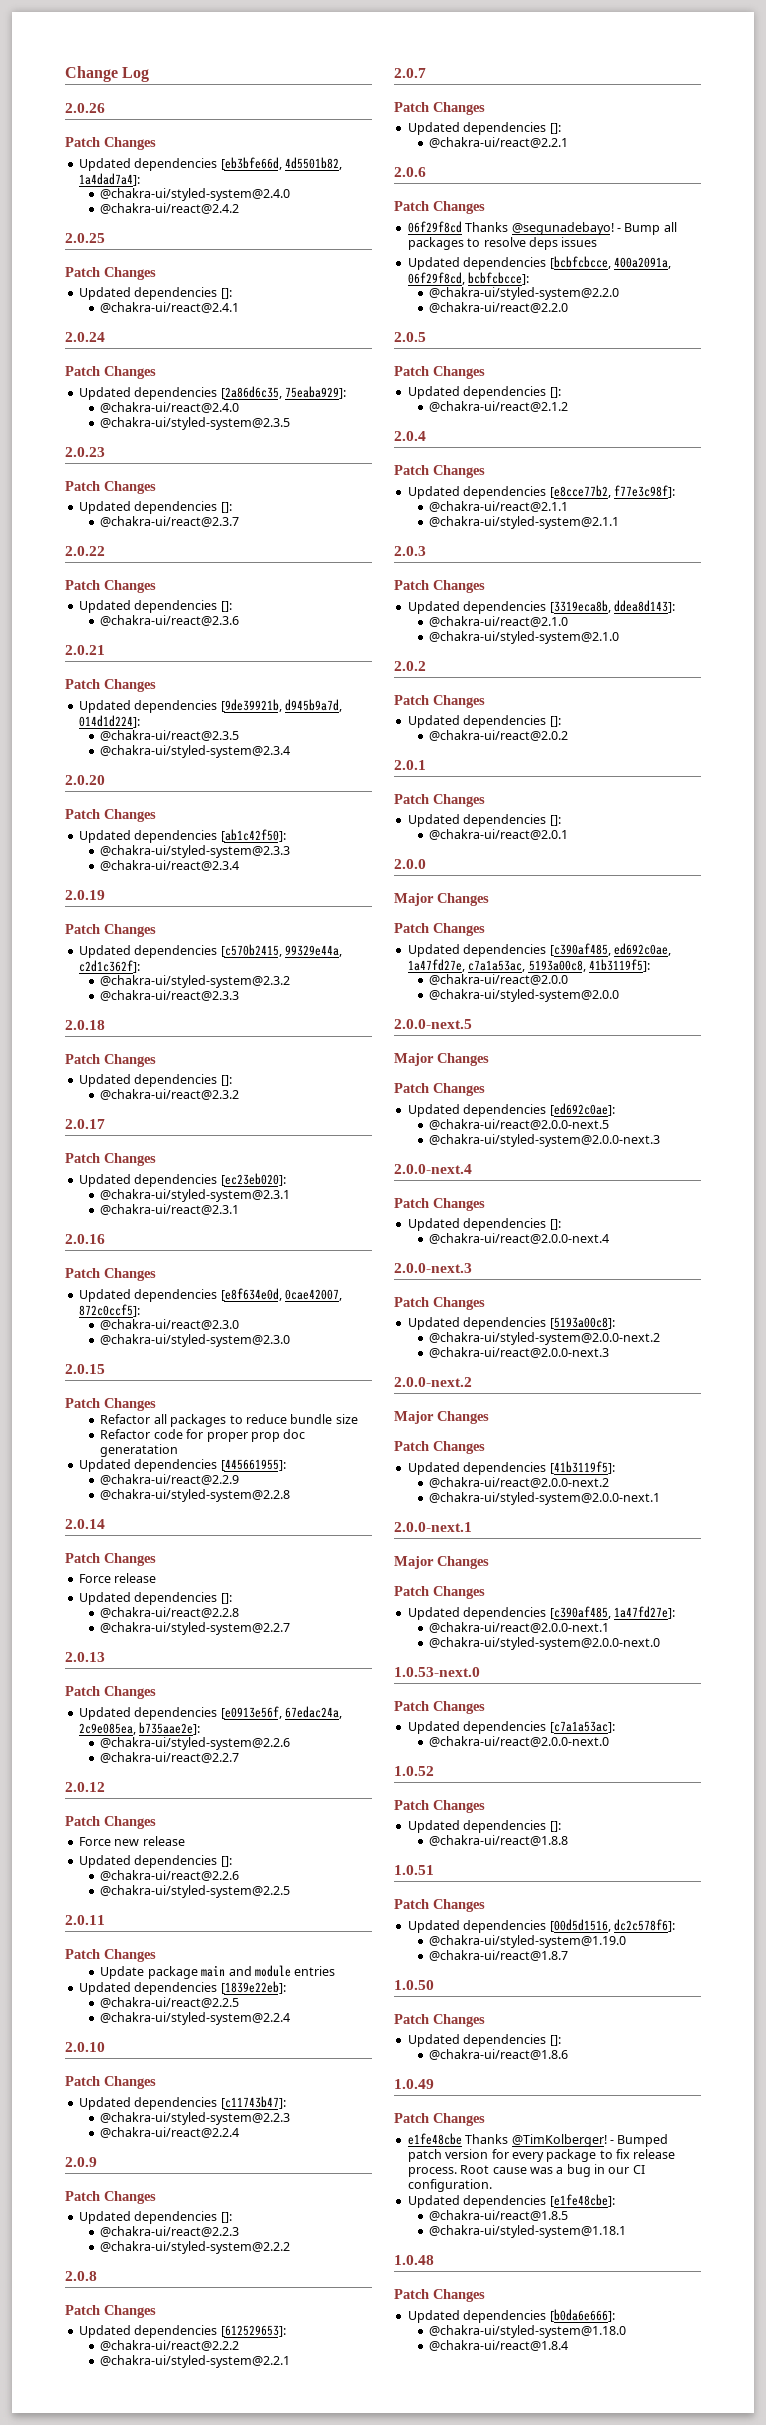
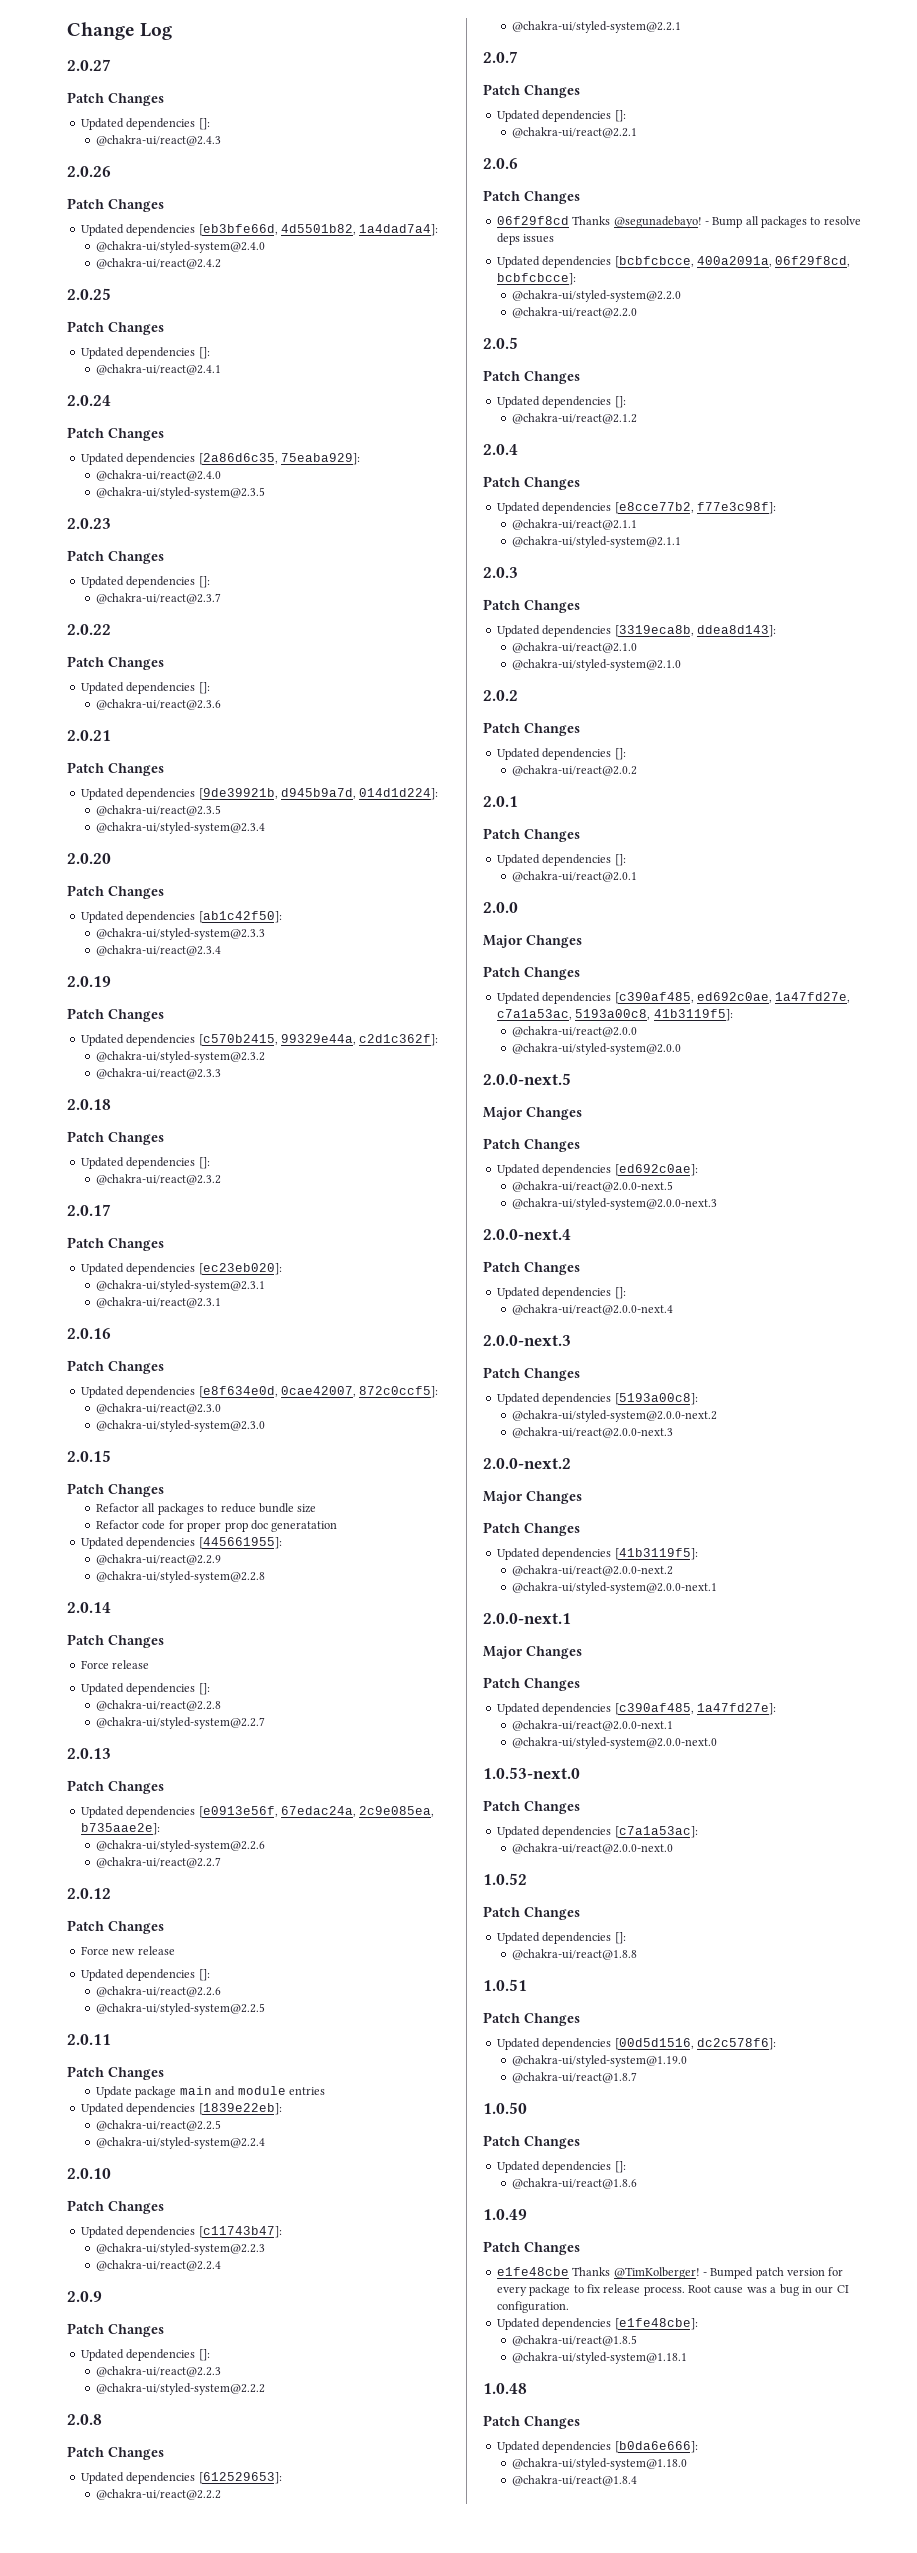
+ 2.0.27
+ Patch Changes
+ Updated dependencies []:
+ @chakra-ui/react@2.4.3

